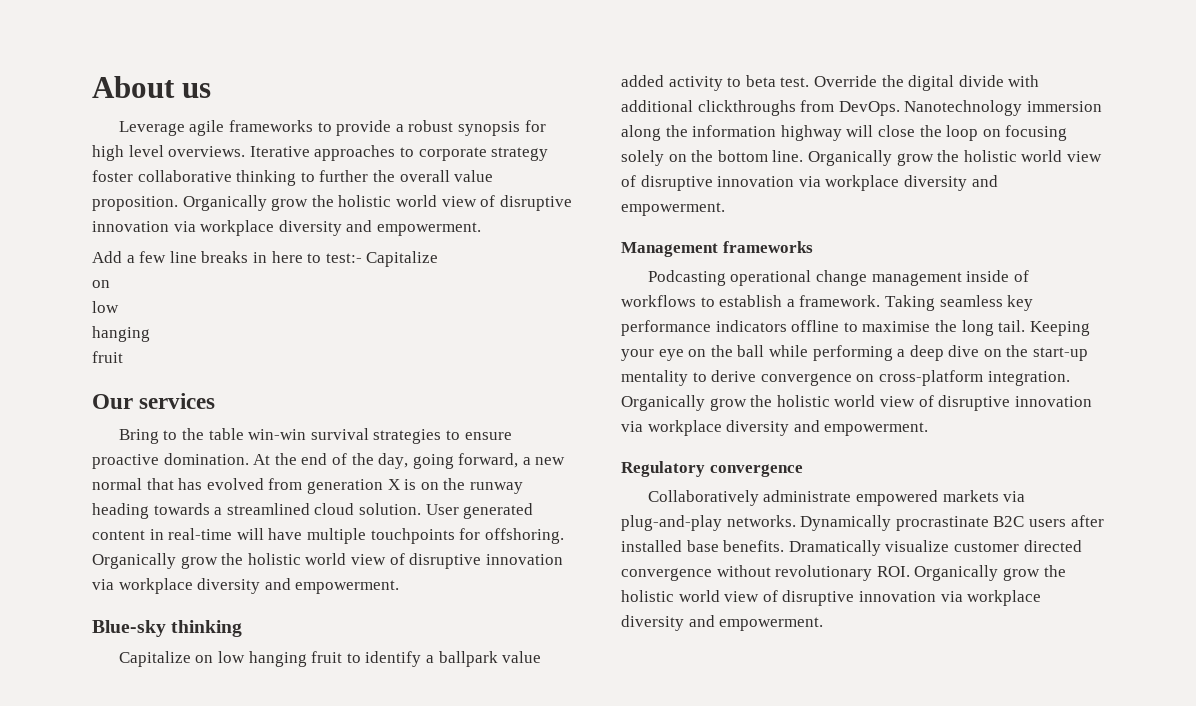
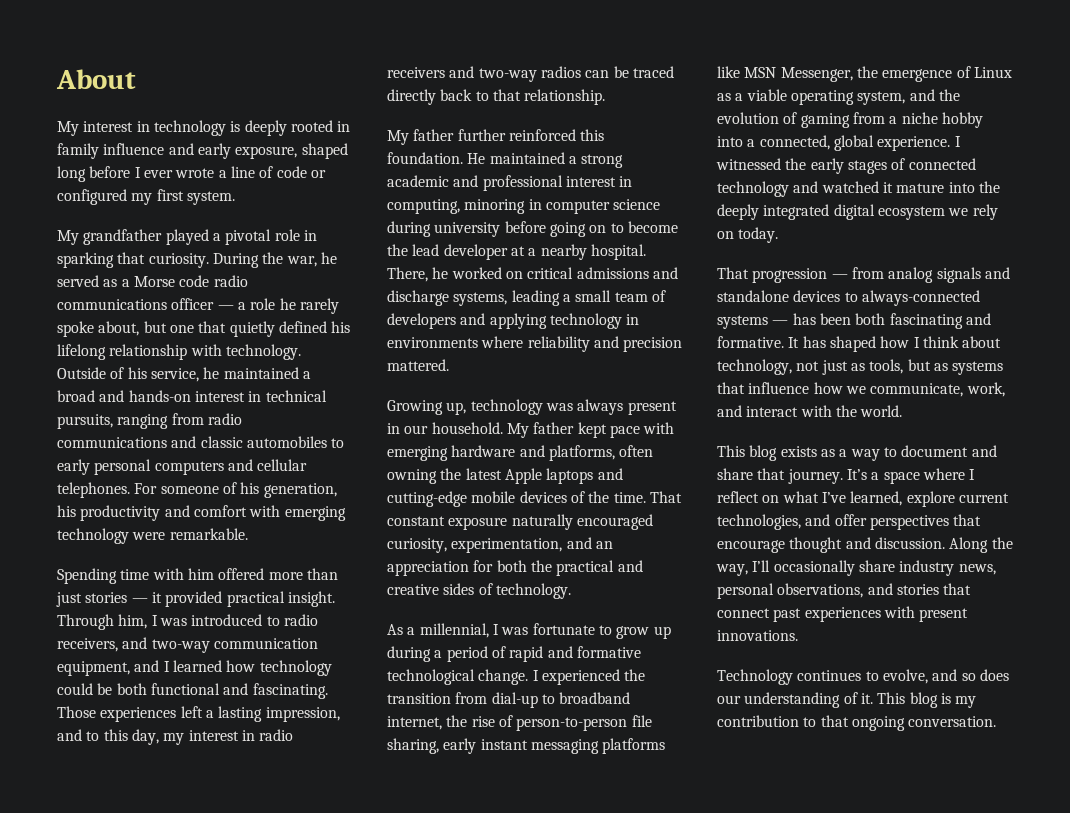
- About us
- Leverage agile frameworks to provide a robust synopsis for high level overviews. Iterative approaches to corporate strategy foster collaborative thinking to further the overall value proposition. Organically grow the holistic world view of disruptive innovation via workplace diversity and empowerment.
- Add a few line breaks in here to test:- Capitalize
- on
- low
- hanging
- fruit
- Our services
- Bring to the table win-win survival strategies to ensure proactive domination. At the end of the day, going forward, a new normal that has evolved from generation X is on the runway heading towards a streamlined cloud solution. User generated content in real-time will have multiple touchpoints for offshoring. Organically grow the holistic world view of disruptive innovation via workplace diversity and empowerment.
- Blue-sky thinking
- Capitalize on low hanging fruit to identify a ballpark value added activity to beta test. Override the digital divide with additional clickthroughs from DevOps. Nanotechnology immersion along the information highway will close the loop on focusing solely on the bottom line. Organically grow the holistic world view of disruptive innovation via workplace diversity and empowerment.
- Management frameworks
- Podcasting operational change management inside of workflows to establish a framework. Taking seamless key performance indicators offline to maximise the long tail. Keeping your eye on the ball while performing a deep dive on the start-up mentality to derive convergence on cross-platform integration. Organically grow the holistic world view of disruptive innovation via workplace diversity and empowerment.
- Regulatory convergence
- Collaboratively administrate empowered markets via plug-and-play networks. Dynamically procrastinate B2C users after installed base benefits. Dramatically visualize customer directed convergence without revolutionary ROI. Organically grow the holistic world view of disruptive innovation via workplace diversity and empowerment.
+ About
+ My interest in technology is deeply rooted in family influence and early exposure, shaped long before I ever wrote a line of code or configured my first system.
+ My grandfather played a pivotal role in sparking that curiosity. During the war, he served as a Morse code radio communications officer — a role he rarely spoke about, but one that quietly defined his lifelong relationship with technology. Outside of his service, he maintained a broad and hands-on interest in technical pursuits, ranging from radio communications and classic automobiles to early personal computers and cellular telephones. For someone of his generation, his productivity and comfort with emerging technology were remarkable.
+ Spending time with him offered more than just stories — it provided practical insight. Through him, I was introduced to radio receivers, and two-way communication equipment, and I learned how technology could be both functional and fascinating. Those experiences left a lasting impression, and to this day, my interest in radio receivers and two-way radios can be traced directly back to that relationship.
+ My father further reinforced this foundation. He maintained a strong academic and professional interest in computing, minoring in computer science during university before going on to become the lead developer at a nearby hospital. There, he worked on critical admissions and discharge systems, leading a small team of developers and applying technology in environments where reliability and precision mattered.
+ Growing up, technology was always present in our household. My father kept pace with emerging hardware and platforms, often owning the latest Apple laptops and cutting-edge mobile devices of the time. That constant exposure naturally encouraged curiosity, experimentation, and an appreciation for both the practical and creative sides of technology.
+ As a millennial, I was fortunate to grow up during a period of rapid and formative technological change. I experienced the transition from dial-up to broadband internet, the rise of person-to-person file sharing, early instant messaging platforms like MSN Messenger, the emergence of Linux as a viable operating system, and the evolution of gaming from a niche hobby into a connected, global experience. I witnessed the early stages of connected technology and watched it mature into the deeply integrated digital ecosystem we rely on today.
+ That progression — from analog signals and standalone devices to always-connected systems — has been both fascinating and formative. It has shaped how I think about technology, not just as tools, but as systems that influence how we communicate, work, and interact with the world.
+ This blog exists as a way to document and share that journey. It’s a space where I reflect on what I’ve learned, explore current technologies, and offer perspectives that encourage thought and discussion. Along the way, I’ll occasionally share industry news, personal observations, and stories that connect past experiences with present innovations.
+ Technology continues to evolve, and so does our understanding of it. This blog is my contribution to that ongoing conversation.

